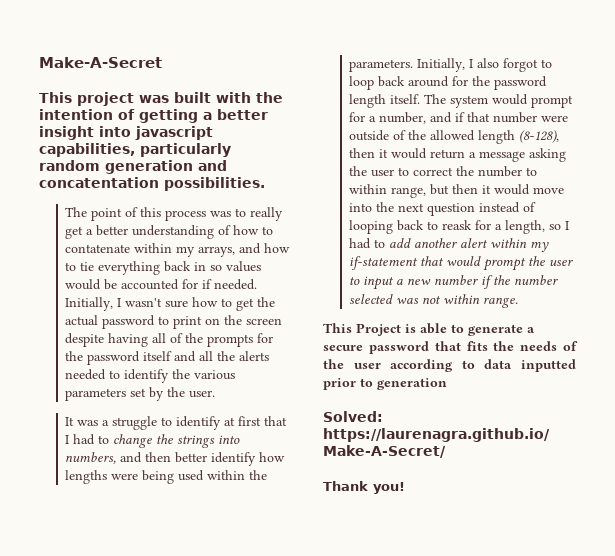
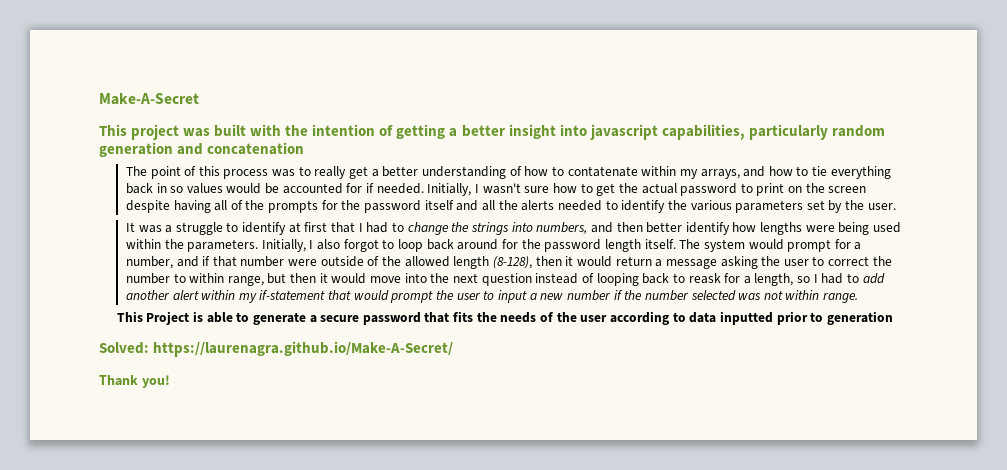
- This project was built with the intention of getting a better insight into javascript capabilities, particularly random generation and concatentation possibilities.
+ This project was built with the intention of getting a better insight into javascript capabilities, particularly random generation and concatenation

